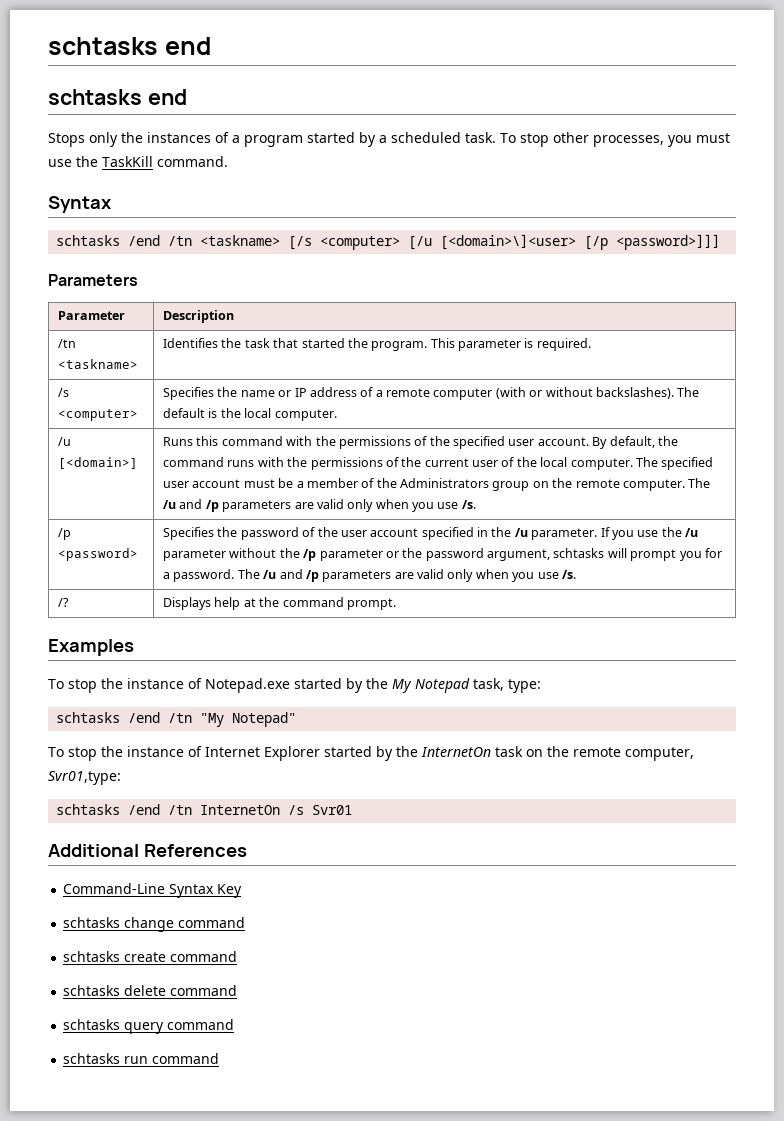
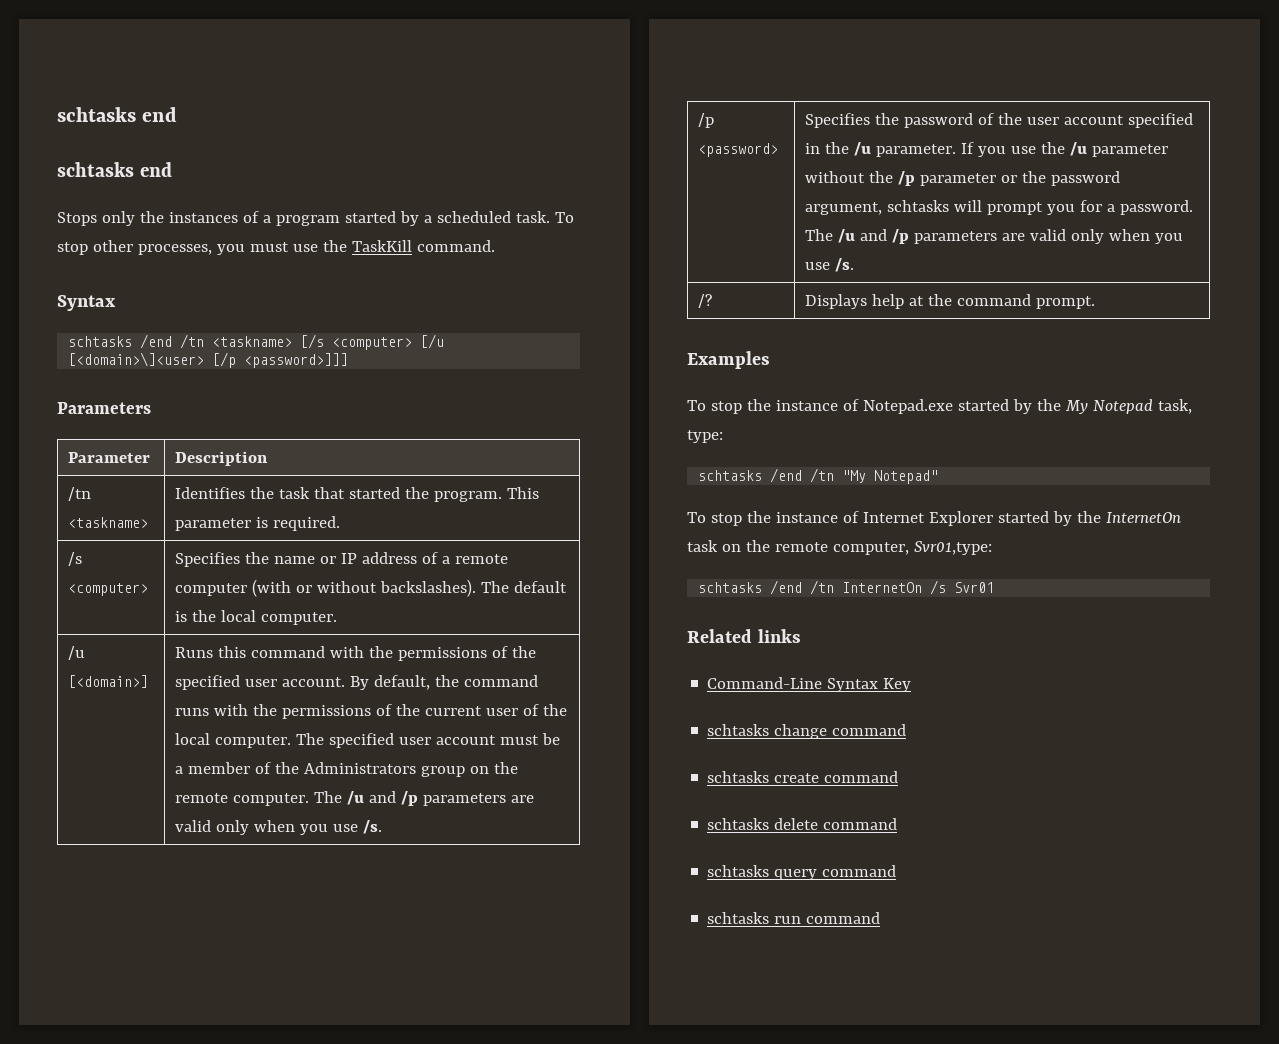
- Additional References
+ Related links

